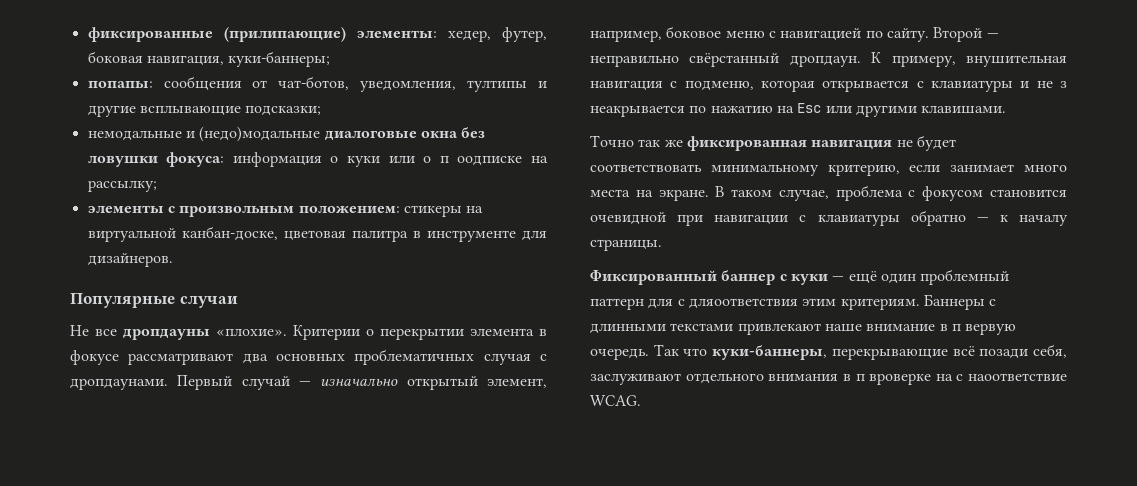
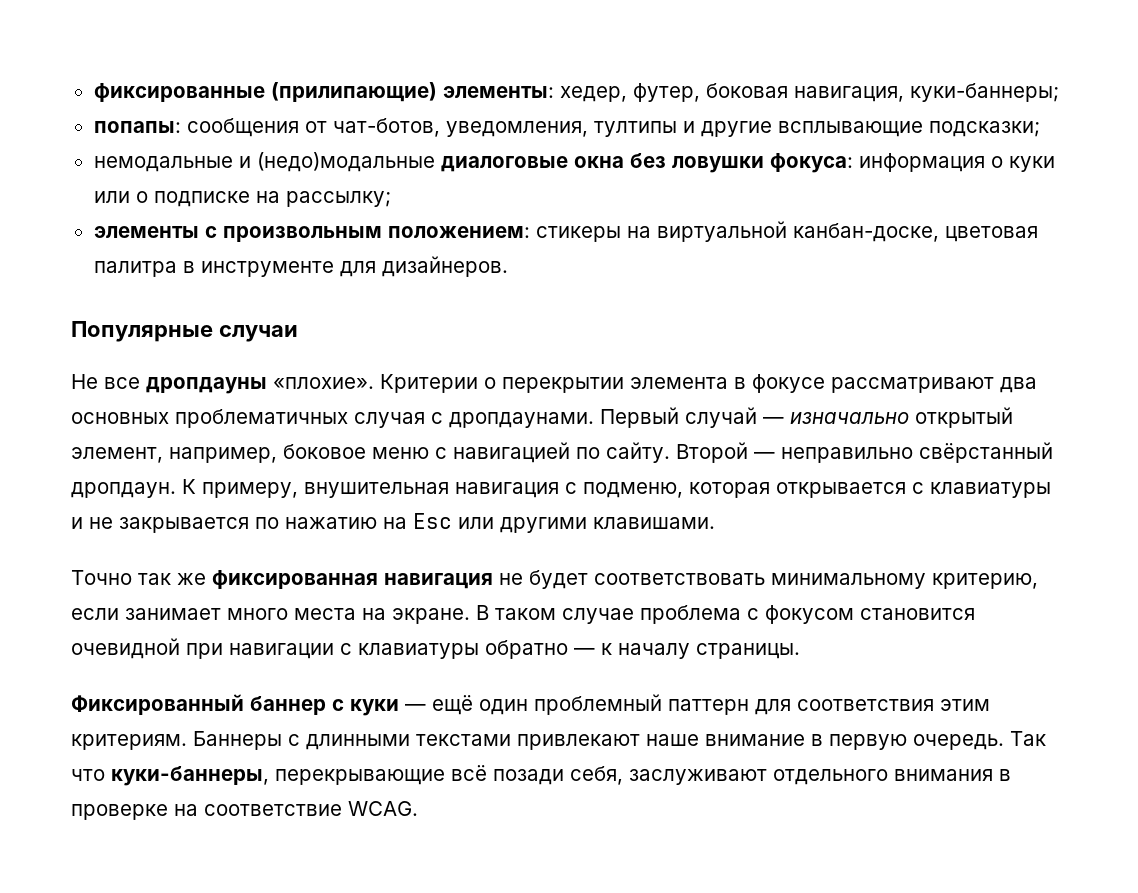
- немодальные и (недо)модальные диалоговые окна без ловушки фокуса: информация о куки или о п оодписке на рассылку;
+ немодальные и (недо)модальные диалоговые окна без ловушки фокуса: информация о куки или о подписке на рассылку;
- К примеру, внушительная навигация с подменю, которая открывается с клавиатуры и не з неакрывается по нажатию на Esc или другими клавишами.
+ К примеру, внушительная навигация с подменю, которая открывается с клавиатуры и не закрывается по нажатию на Esc или другими клавишами.
- В таком случае, проблема с фокусом становится очевидной при навигации с клавиатуры обратно — к началу страницы.
+ В таком случае проблема с фокусом становится очевидной при навигации с клавиатуры обратно — к началу страницы.
- Фиксированный баннер с куки — ещё один проблемный паттерн для с дляоответствия этим критериям.
+ Фиксированный баннер с куки — ещё один проблемный паттерн для соответствия этим критериям.
- Баннеры с длинными текстами привлекают наше внимание в п вервую очередь.
+ Баннеры с длинными текстами привлекают наше внимание в первую очередь.
- Так что куки-баннеры, перекрывающие всё позади себя, заслуживают отдельного внимания в п вроверке на с наоответствие WCAG.
+ Так что куки-баннеры, перекрывающие всё позади себя, заслуживают отдельного внимания в проверке на соответствие WCAG.

